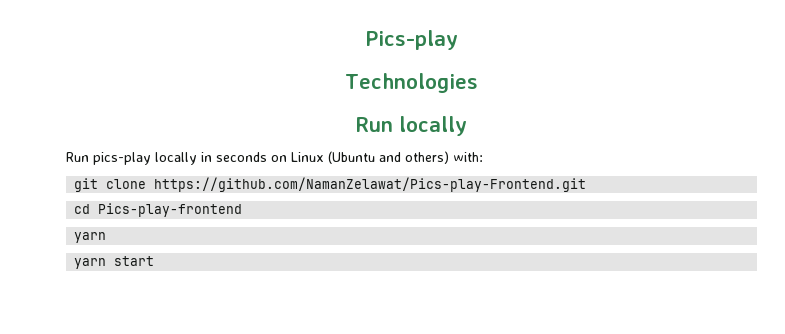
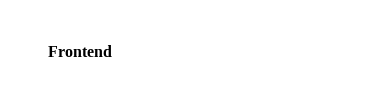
- Pics-play
- Technologies
- Run locally
- Run pics-play locally in seconds on Linux (Ubuntu and others) with:
- git clone https://github.com/NamanZelawat/Pics-play-Frontend.git
- cd Pics-play-frontend
- yarn
- yarn start
+ Frontend

